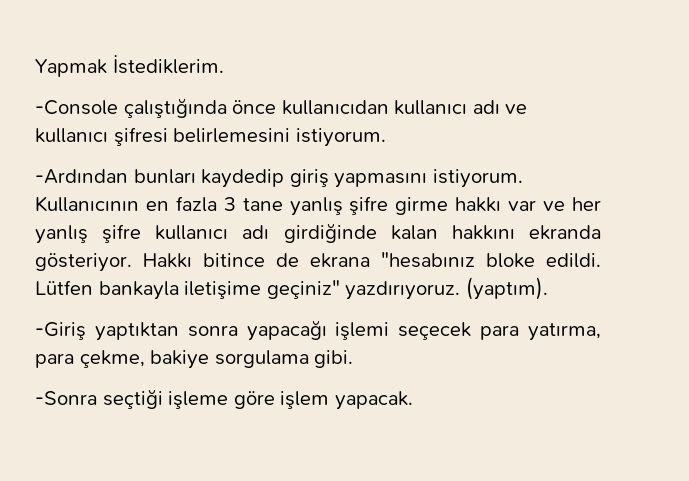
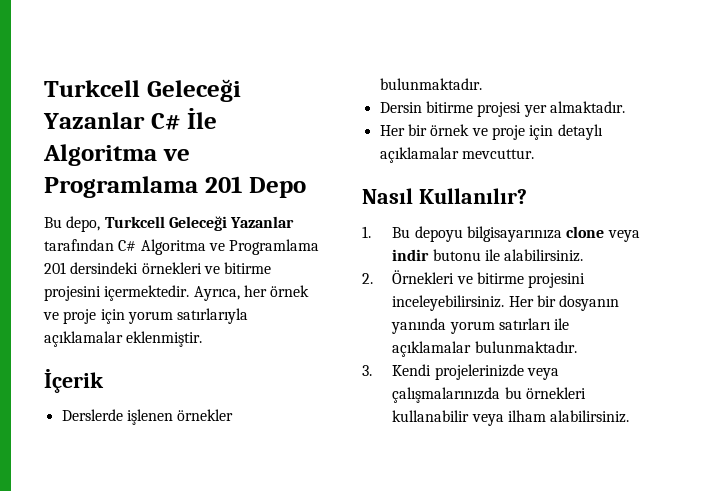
- Yapmak İstediklerim.
- -Console çalıştığında önce kullanıcıdan kullanıcı adı ve kullanıcı şifresi belirlemesini istiyorum.
- -Ardından bunları kaydedip giriş yapmasını istiyorum. Kullanıcının en fazla 3 tane yanlış şifre girme hakkı var ve her yanlış şifre kullanıcı adı girdiğinde kalan hakkını ekranda gösteriyor. Hakkı bitince de ekrana "hesabınız bloke edildi. Lütfen bankayla iletişime geçiniz" yazdırıyoruz. (yaptım).
- -Giriş yaptıktan sonra yapacağı işlemi seçecek para yatırma, para çekme, bakiye sorgulama gibi.
- -Sonra seçtiği işleme göre işlem yapacak.
+ Turkcell Geleceği Yazanlar C# İle Algoritma ve Programlama 201 Depo
+ Bu depo, Turkcell Geleceği Yazanlar tarafından C# Algoritma ve Programlama 201 dersindeki örnekleri ve bitirme projesini içermektedir. Ayrıca, her örnek ve proje için yorum satırlarıyla açıklamalar eklenmiştir.
+ İçerik
+ Derslerde işlenen örnekler bulunmaktadır.
+ Dersin bitirme projesi yer almaktadır.
+ Her bir örnek ve proje için detaylı açıklamalar mevcuttur.
+ Nasıl Kullanılır?
+ 1. Bu depoyu bilgisayarınıza clone veya indir butonu ile alabilirsiniz.
+ 2. Örnekleri ve bitirme projesini inceleyebilirsiniz. Her bir dosyanın yanında yorum satırları ile açıklamalar bulunmaktadır.
+ 3. Kendi projelerinizde veya çalışmalarınızda bu örnekleri kullanabilir veya ilham alabilirsiniz.

